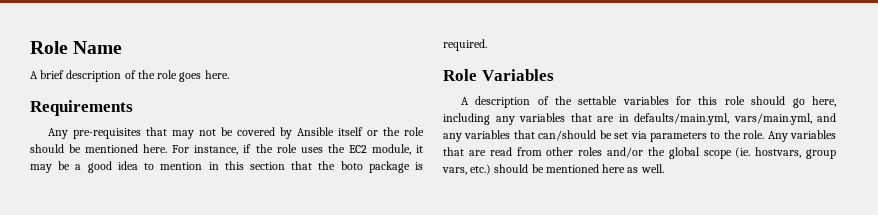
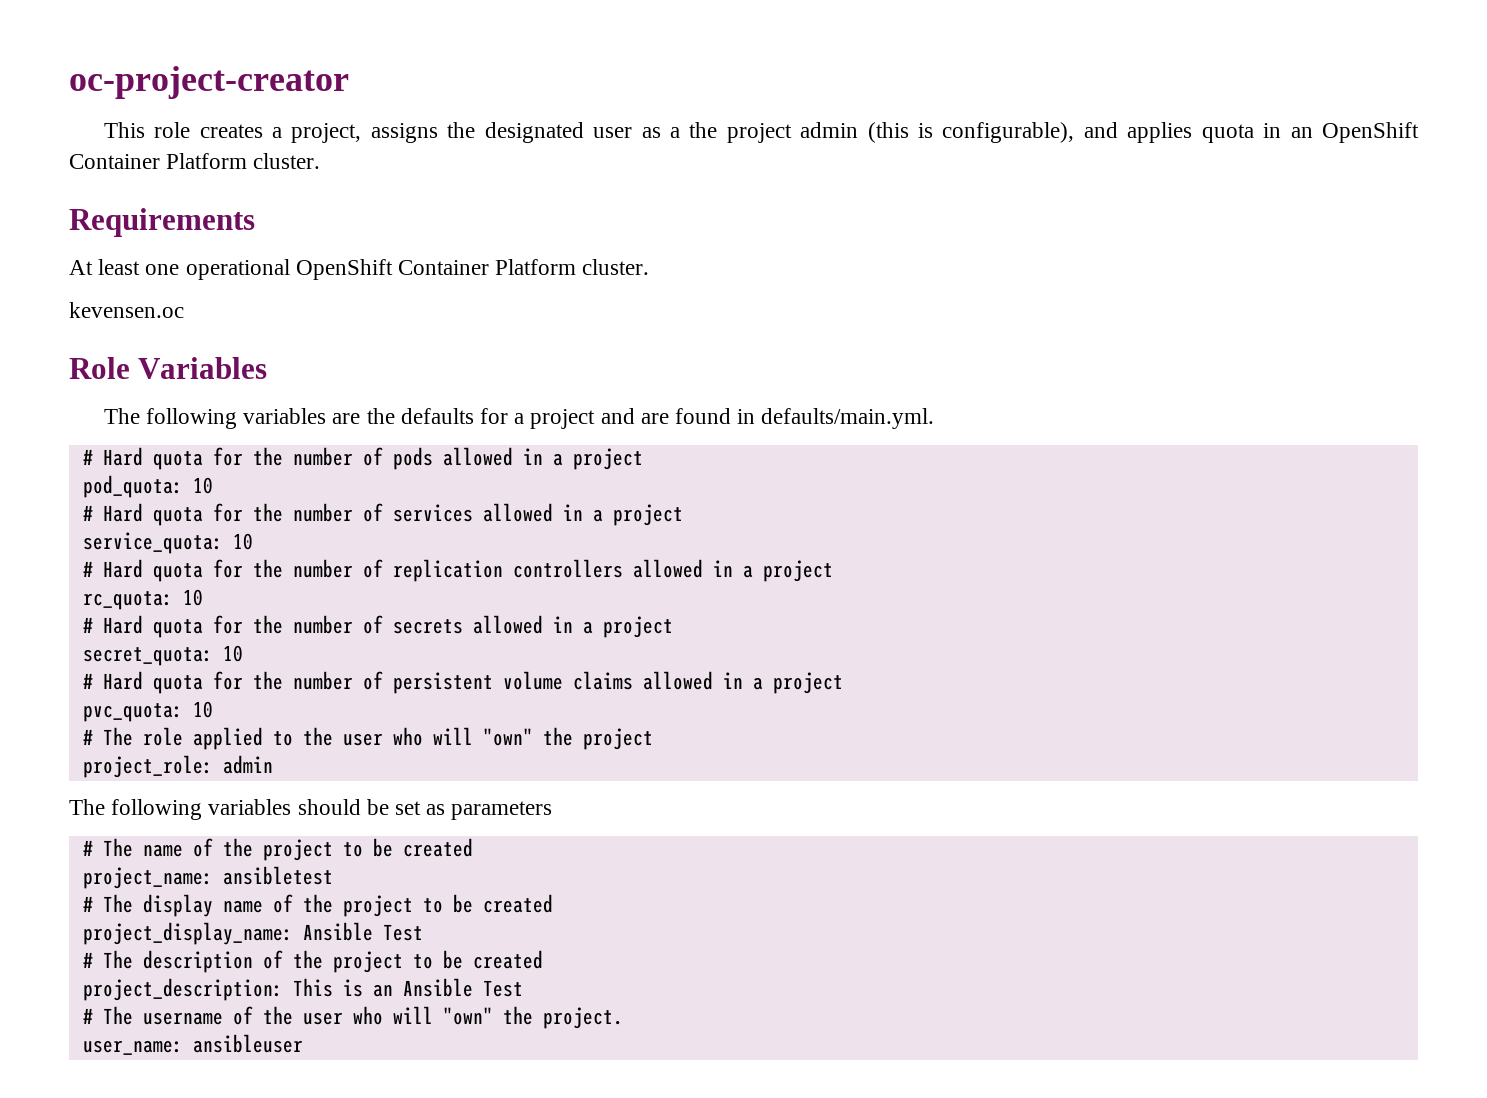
- Role Name
- A brief description of the role goes here.
+ oc-project-creator
+ This role creates a project, assigns the designated user as a the project admin (this is configurable), and applies quota in an OpenShift Container Platform cluster.
  Requirements
- Any pre-requisites that may not be covered by Ansible itself or the role should be mentioned here. For instance, if the role uses the EC2 module, it may be a good idea to mention in this section that the boto package is required.
+ At least one operational OpenShift Container Platform cluster.
+ kevensen.oc
  Role Variables
- A description of the settable variables for this role should go here, including any variables that are in defaults/main.yml, vars/main.yml, and any variables that can/should be set via parameters to the role. Any variables that are read from other roles and/or the global scope (ie. hostvars, group vars, etc.) should be mentioned here as well.
+ The following variables are the defaults for a project and are found in defaults/main.yml.
+ # Hard quota for the number of pods allowed in a project
+ pod_quota: 10
+ # Hard quota for the number of services allowed in a project
+ service_quota: 10
+ # Hard quota for the number of replication controllers allowed in a project
+ rc_quota: 10
+ # Hard quota for the number of secrets allowed in a project
+ secret_quota: 10
+ # Hard quota for the number of persistent volume claims allowed in a project
+ pvc_quota: 10
+ # The role applied to the user who will "own" the project
+ project_role: admin
+ The following variables should be set as parameters
+ # The name of the project to be created
+ project_name: ansibletest
+ # The display name of the project to be created
+ project_display_name: Ansible Test
+ # The description of the project to be created
+ project_description: This is an Ansible Test
+ # The username of the user who will "own" the project.
+ user_name: ansibleuser

